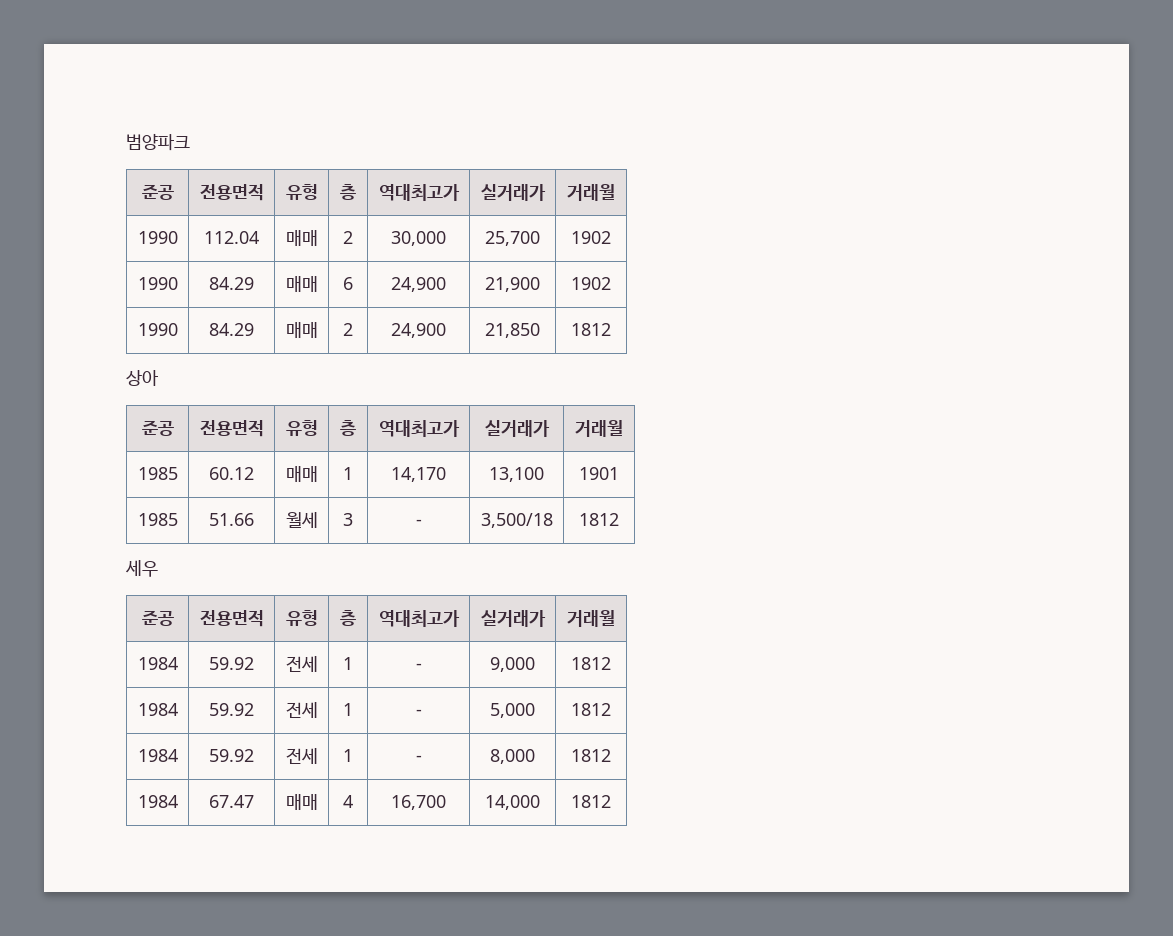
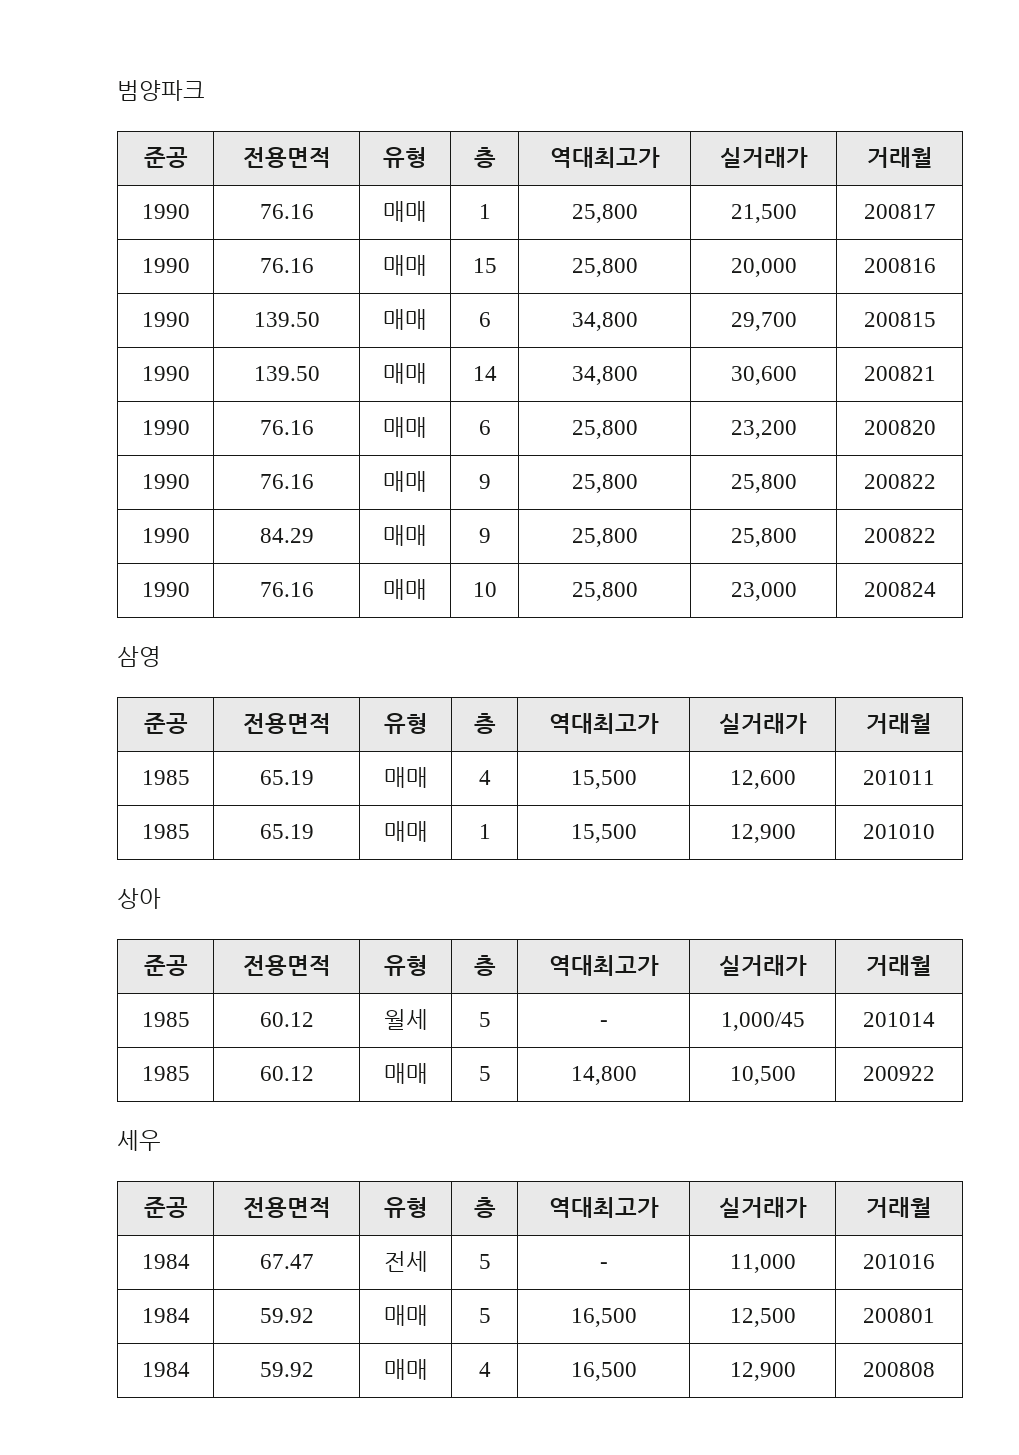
- 1990 | 112.04 | 매매 | 2 | 30,000 | 25,700 | 1902
- 1990 | 84.29 | 매매 | 6 | 24,900 | 21,900 | 1902
- 1990 | 84.29 | 매매 | 2 | 24,900 | 21,850 | 1812
+ 1990 | 76.16 | 매매 | 1 | 25,800 | 21,500 | 200817
+ 1990 | 76.16 | 매매 | 15 | 25,800 | 20,000 | 200816
+ 1990 | 139.50 | 매매 | 6 | 34,800 | 29,700 | 200815
+ 1990 | 139.50 | 매매 | 14 | 34,800 | 30,600 | 200821
+ 1990 | 76.16 | 매매 | 6 | 25,800 | 23,200 | 200820
+ 1990 | 76.16 | 매매 | 9 | 25,800 | 25,800 | 200822
+ 1990 | 84.29 | 매매 | 9 | 25,800 | 25,800 | 200822
+ 1990 | 76.16 | 매매 | 10 | 25,800 | 23,000 | 200824
+ 삼영
+ 준공 | 전용면적 | 유형 | 층 | 역대최고가 | 실거래가 | 거래월
+ 1985 | 65.19 | 매매 | 4 | 15,500 | 12,600 | 201011
+ 1985 | 65.19 | 매매 | 1 | 15,500 | 12,900 | 201010
- 1985 | 60.12 | 매매 | 1 | 14,170 | 13,100 | 1901
- 1985 | 51.66 | 월세 | 3 | - | 3,500/18 | 1812
+ 1985 | 60.12 | 월세 | 5 | - | 1,000/45 | 201014
+ 1985 | 60.12 | 매매 | 5 | 14,800 | 10,500 | 200922
- 1984 | 59.92 | 전세 | 1 | - | 9,000 | 1812
- 1984 | 59.92 | 전세 | 1 | - | 5,000 | 1812
- 1984 | 59.92 | 전세 | 1 | - | 8,000 | 1812
- 1984 | 67.47 | 매매 | 4 | 16,700 | 14,000 | 1812
+ 1984 | 67.47 | 전세 | 5 | - | 11,000 | 201016
+ 1984 | 59.92 | 매매 | 5 | 16,500 | 12,500 | 200801
+ 1984 | 59.92 | 매매 | 4 | 16,500 | 12,900 | 200808

